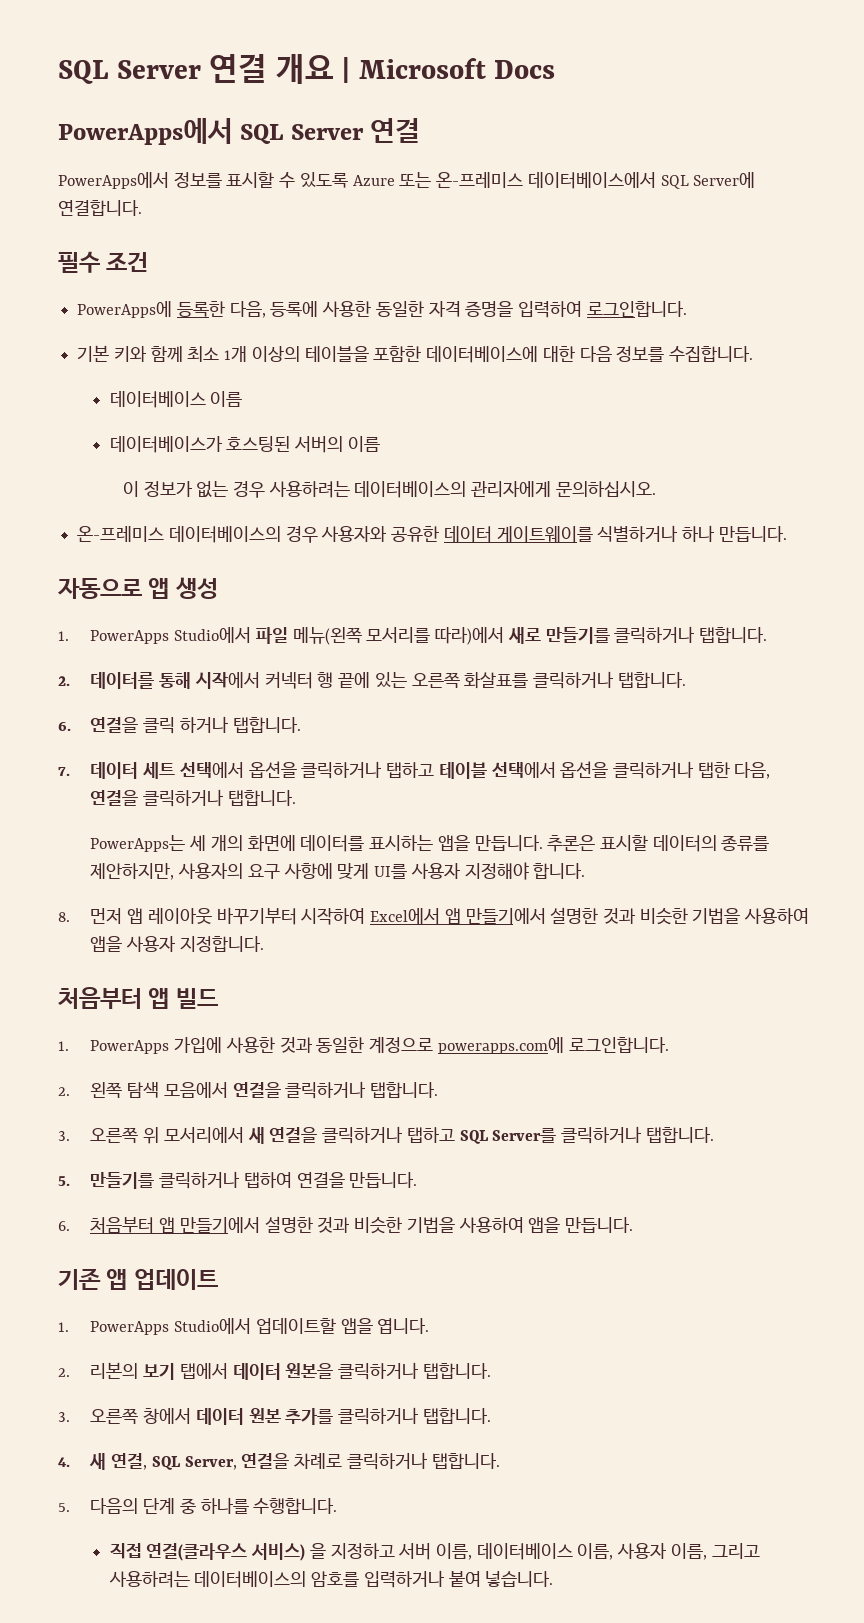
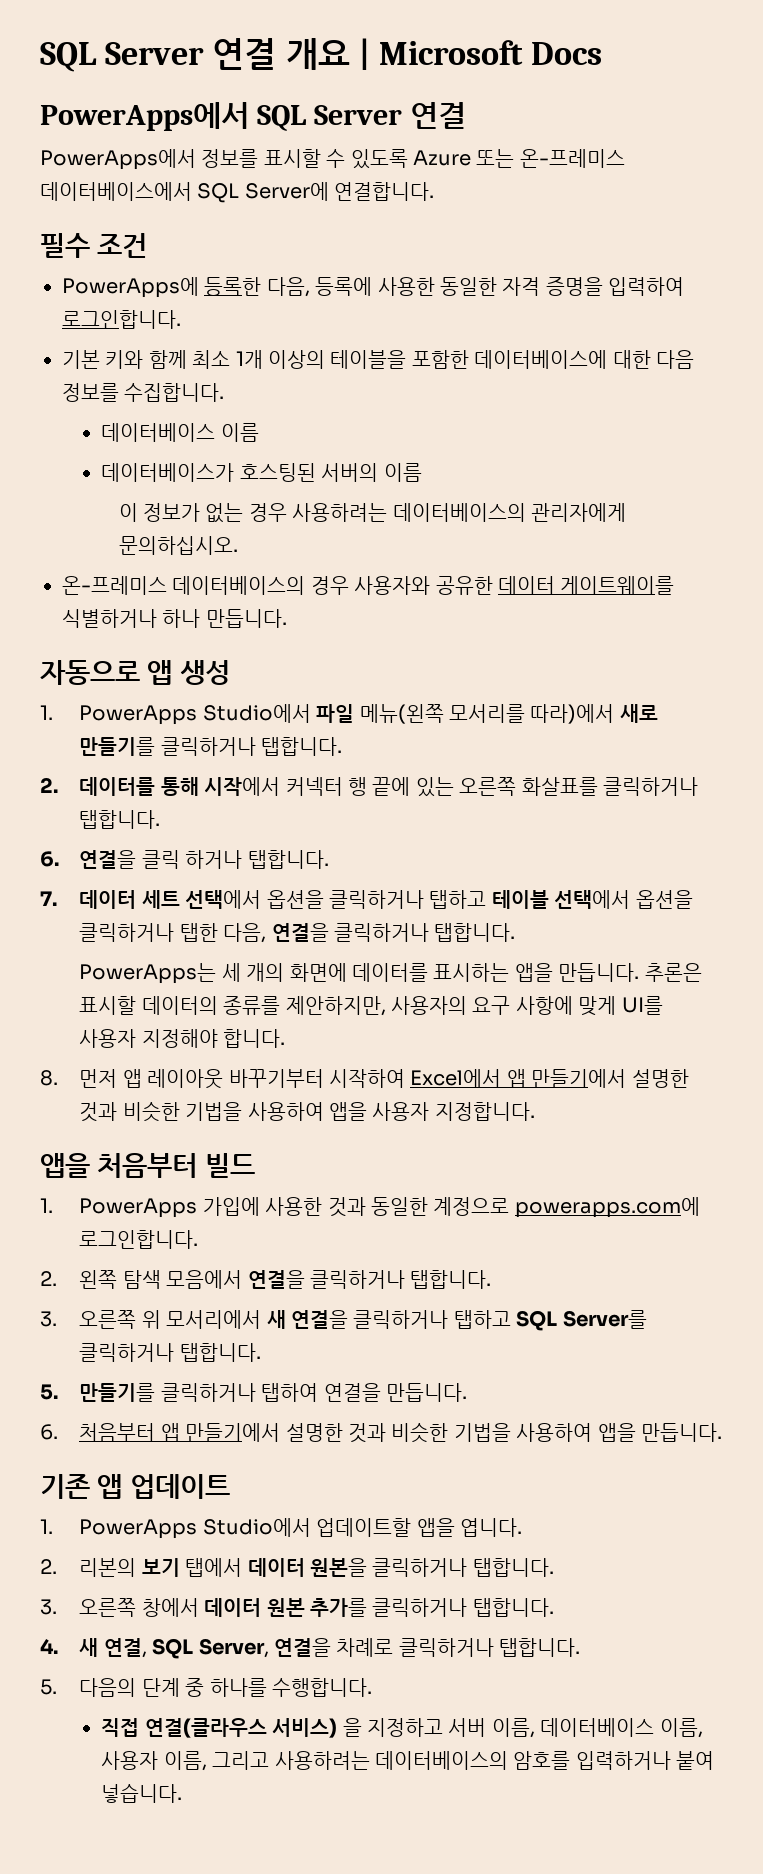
- 처음부터 앱 빌드
+ 앱을 처음부터 빌드

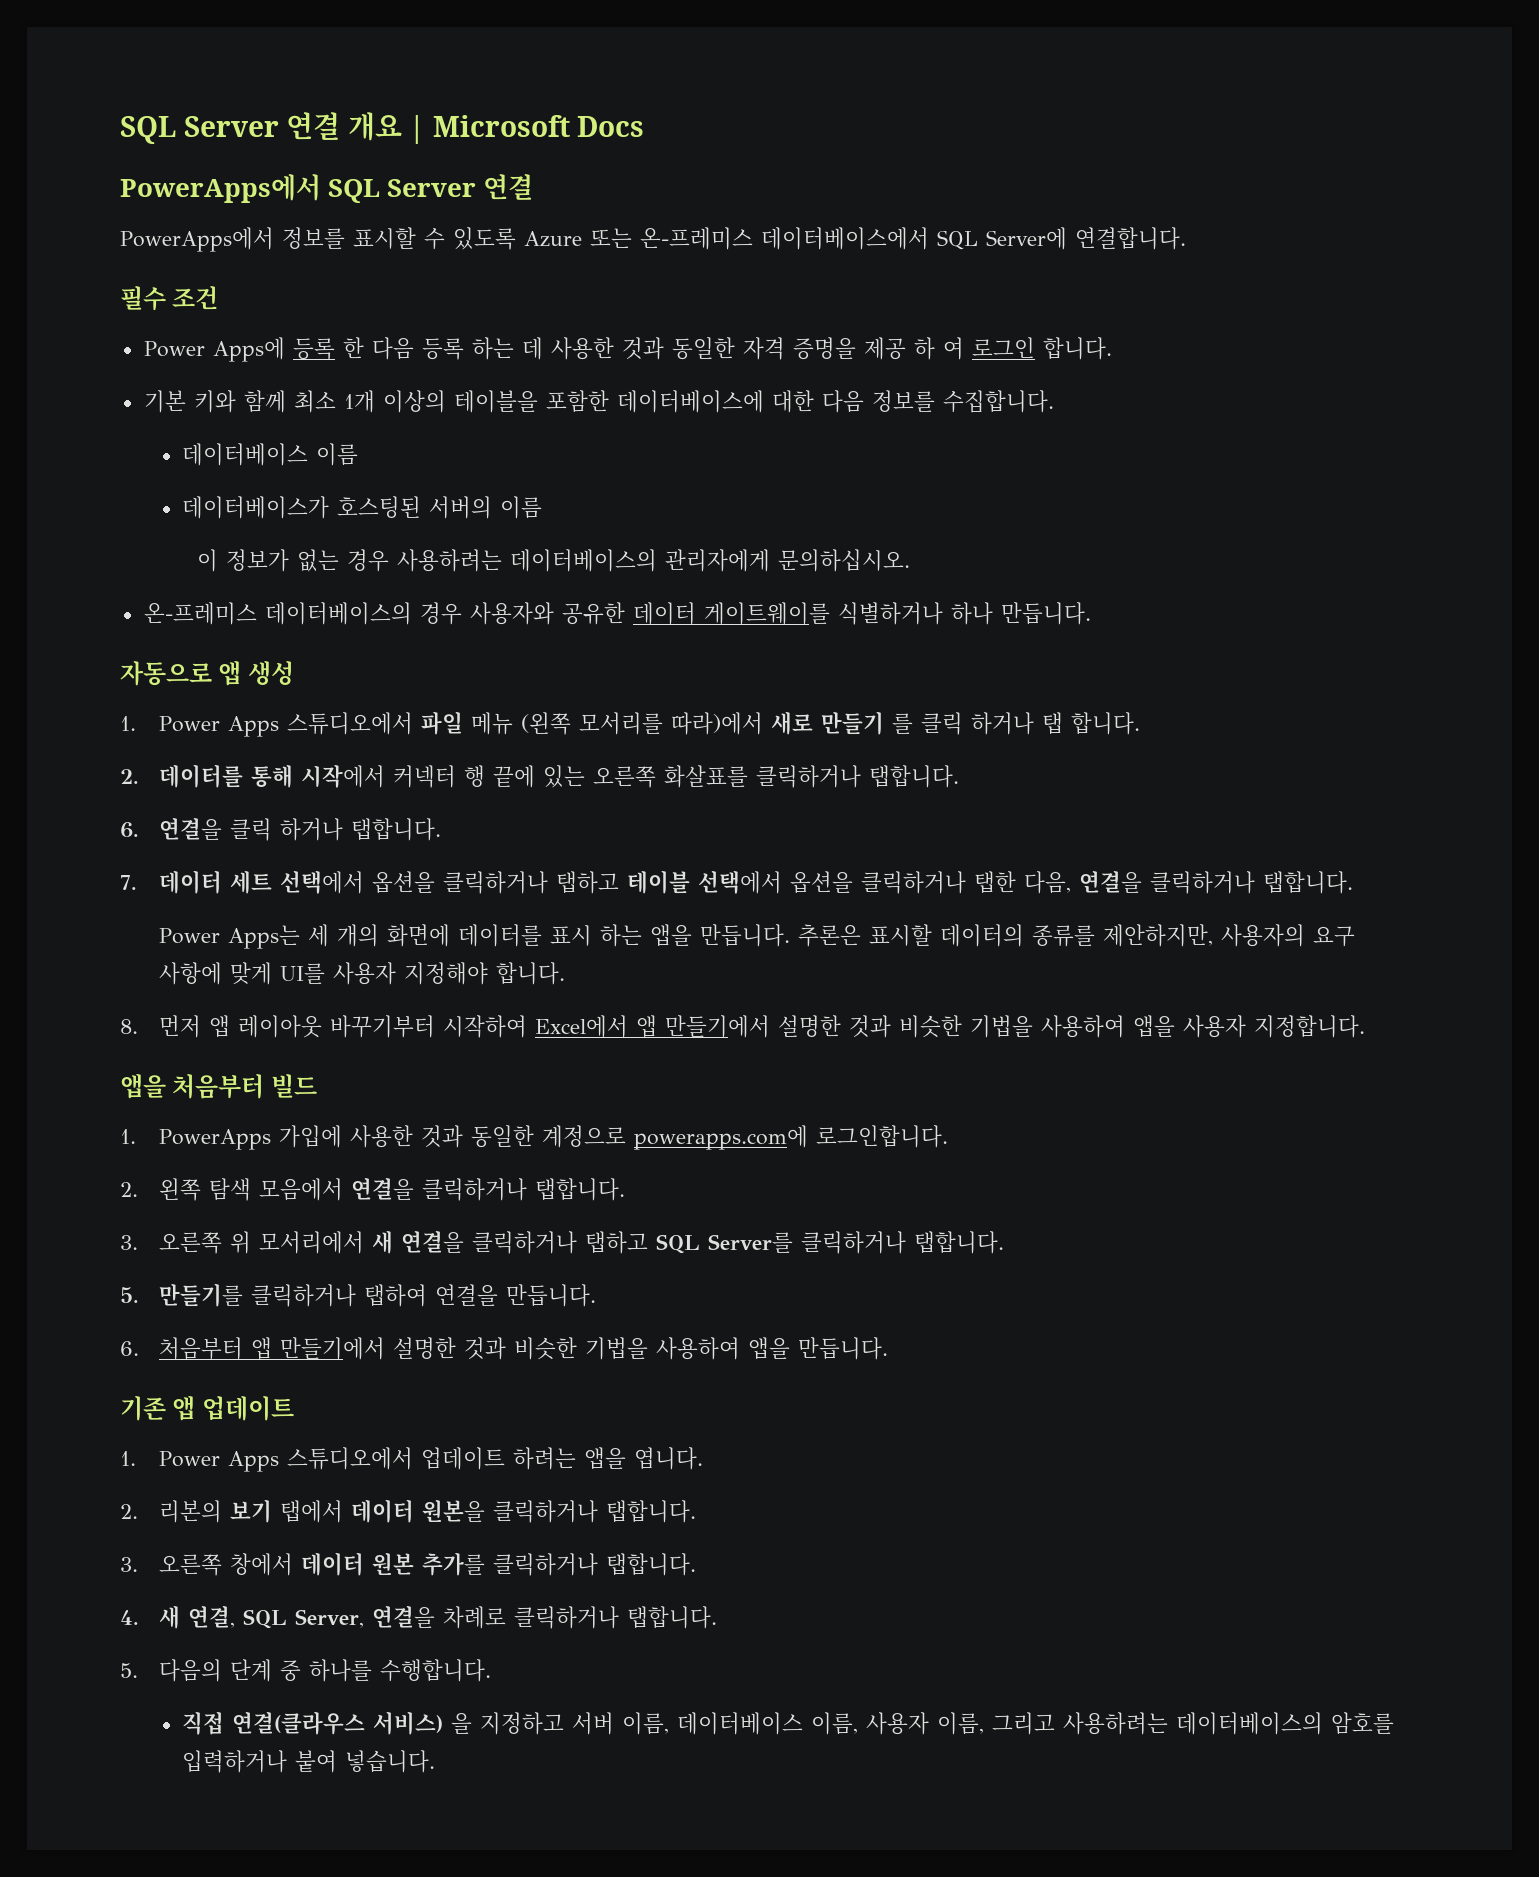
- PowerApps에 등록한 다음, 등록에 사용한 동일한 자격 증명을 입력하여 로그인합니다.
+ Power Apps에 등록 한 다음 등록 하는 데 사용한 것과 동일한 자격 증명을 제공 하 여 로그인 합니다.
- 1. PowerApps Studio에서 파일 메뉴(왼쪽 모서리를 따라)에서 새로 만들기를 클릭하거나 탭합니다.
+ 1. Power Apps 스튜디오에서 파일 메뉴 (왼쪽 모서리를 따라)에서 새로 만들기 를 클릭 하거나 탭 합니다.
- PowerApps는 세 개의 화면에 데이터를 표시하는 앱을 만듭니다.
+ Power Apps는 세 개의 화면에 데이터를 표시 하는 앱을 만듭니다.
- 1. PowerApps Studio에서 업데이트할 앱을 엽니다.
+ 1. Power Apps 스튜디오에서 업데이트 하려는 앱을 엽니다.

